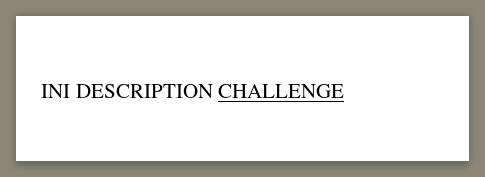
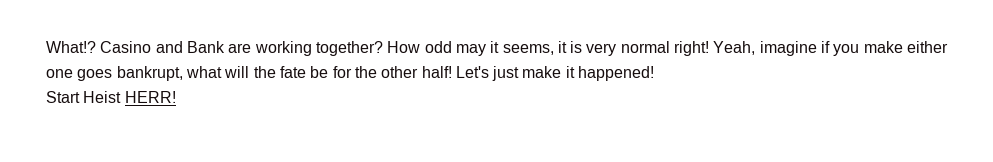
- INI DESCRIPTION CHALLENGE
+ What!? Casino and Bank are working together? How odd may it seems, it is very normal right! Yeah, imagine if you make either one goes bankrupt, what will the fate be for the other half! Let's just make it happened!
+ Start Heist HERR!

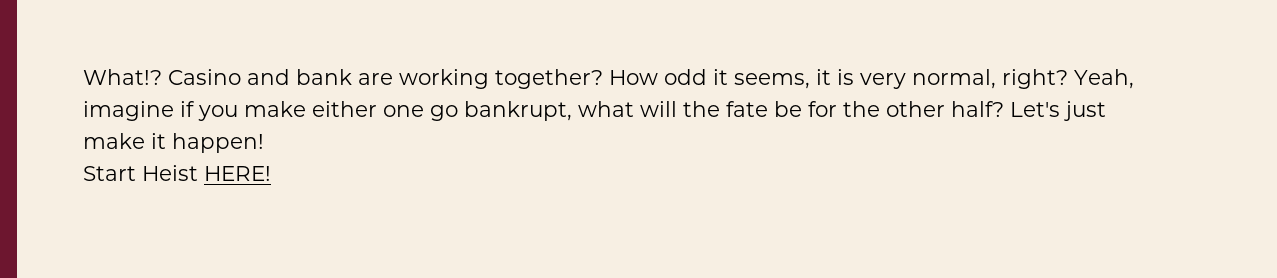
- Casino and Bank are working together?
+ Casino and bank are working together?
- How odd may it seems, it is very normal right!
+ How odd it seems, it is very normal, right?
- Yeah, imagine if you make either one goes bankrupt, what will the fate be for the other half!
+ Yeah, imagine if you make either one go bankrupt, what will the fate be for the other half?
- Let's just make it happened!
+ Let's just make it happen!
- Start Heist HERR!
+ Start Heist HERE!

